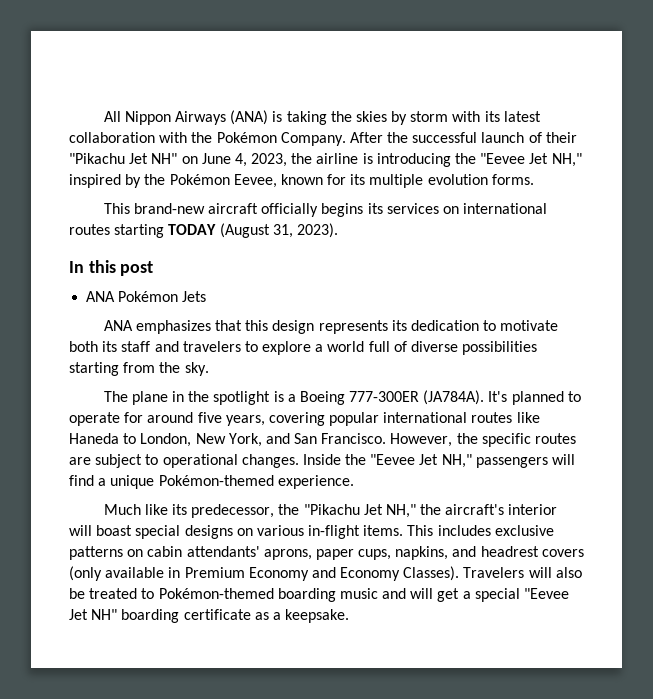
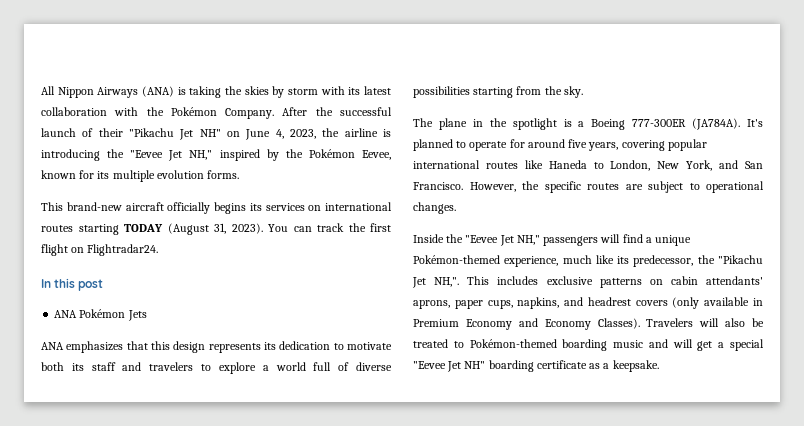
+ You can track the first flight on Flightradar24.
- However, the specific routes are subject to operational changes. Inside the "Eevee Jet NH," passengers will find a unique Pokémon-themed experience.
- Much like its predecessor, the "Pikachu Jet NH," the aircraft's interior will boast special designs on various in-flight items.
+ However, the specific routes are subject to operational changes.
+ Inside the "Eevee Jet NH," passengers will find a unique Pokémon-themed experience, much like its predecessor, the "Pikachu Jet NH,".

